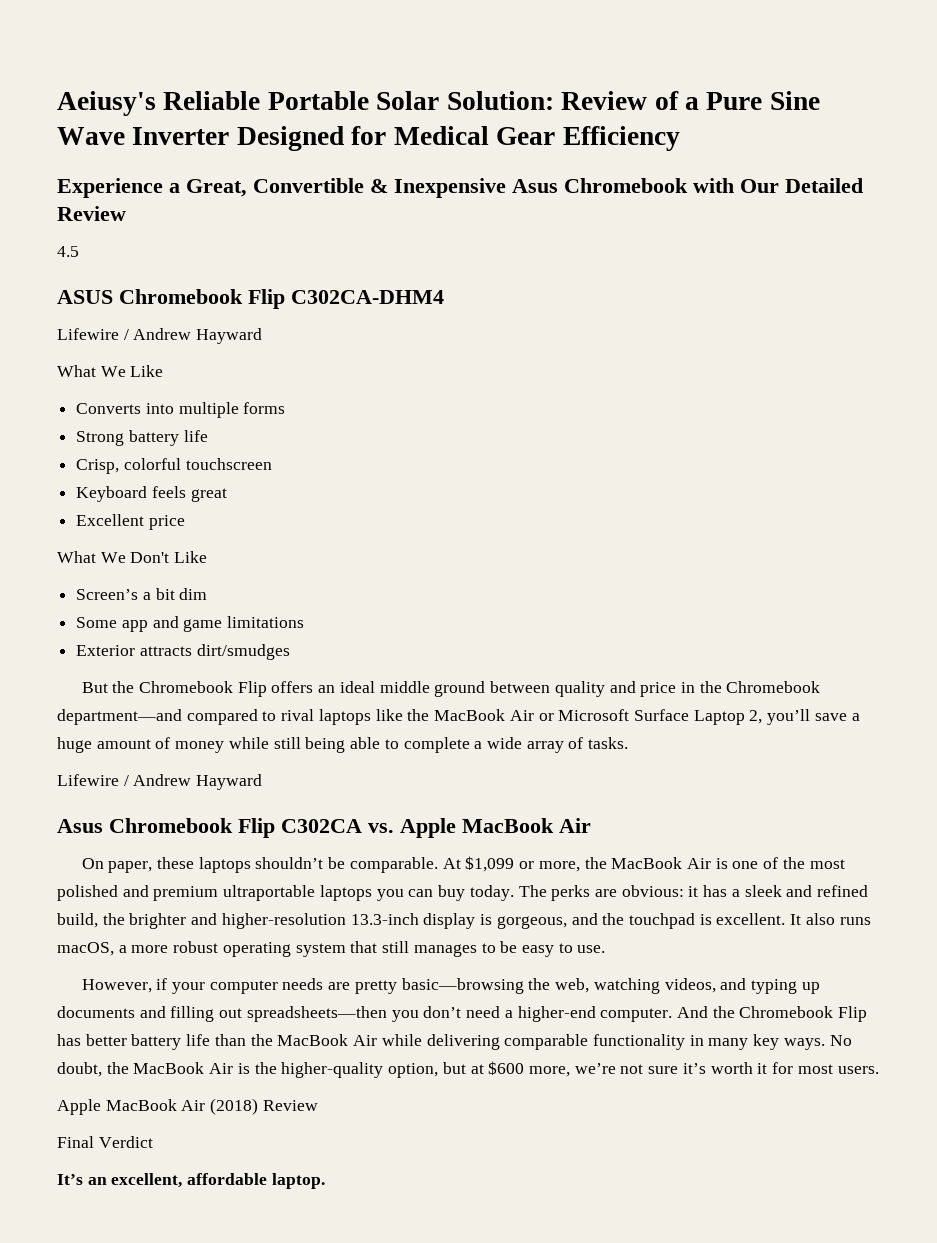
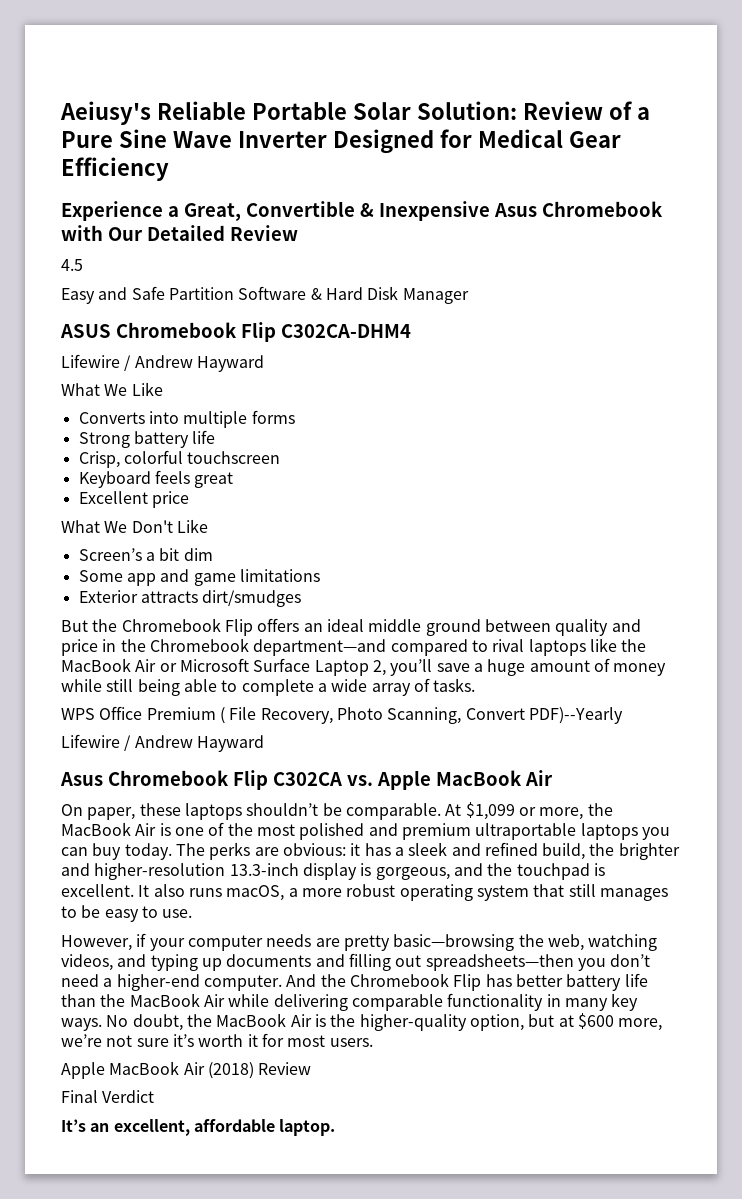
+ Easy and Safe Partition Software & Hard Disk Manager
+ WPS Office Premium ( File Recovery, Photo Scanning, Convert PDF)--Yearly

